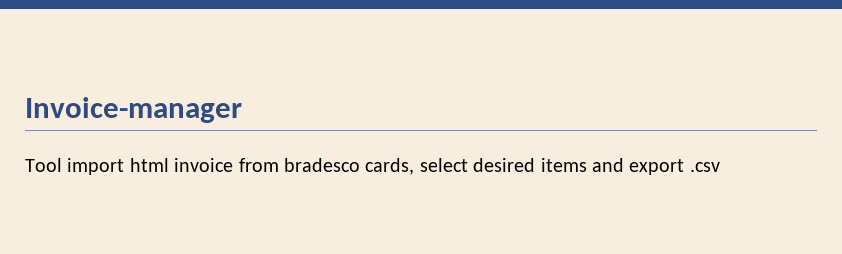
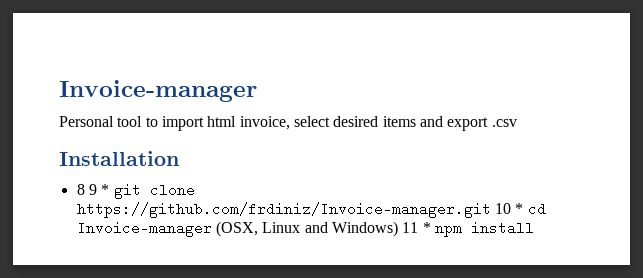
- Tool import html invoice from bradesco cards, select desired items and export .csv
+ Personal tool to import html invoice, select desired items and export .csv
+ Installation
+ 8 9 * git clone https://github.com/frdiniz/Invoice-manager.git 10 * cd Invoice-manager (OSX, Linux and Windows) 11 * npm install

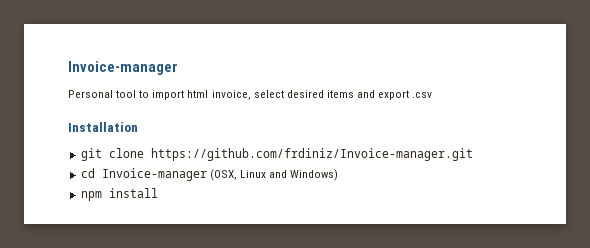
- 8 9 * git clone https://github.com/frdiniz/Invoice-manager.git 10 * cd Invoice-manager (OSX, Linux and Windows) 11 * npm install
+ git clone https://github.com/frdiniz/Invoice-manager.git
+ cd Invoice-manager (OSX, Linux and Windows)
+ npm install

